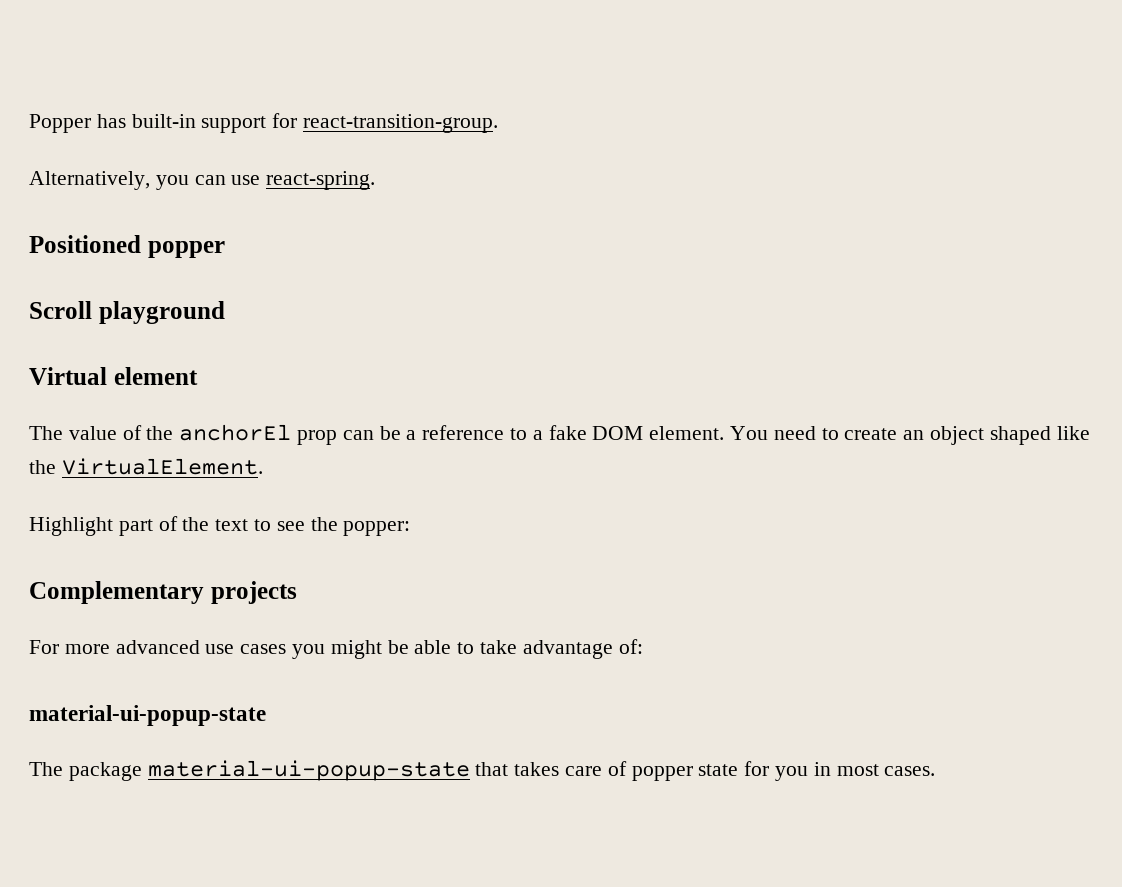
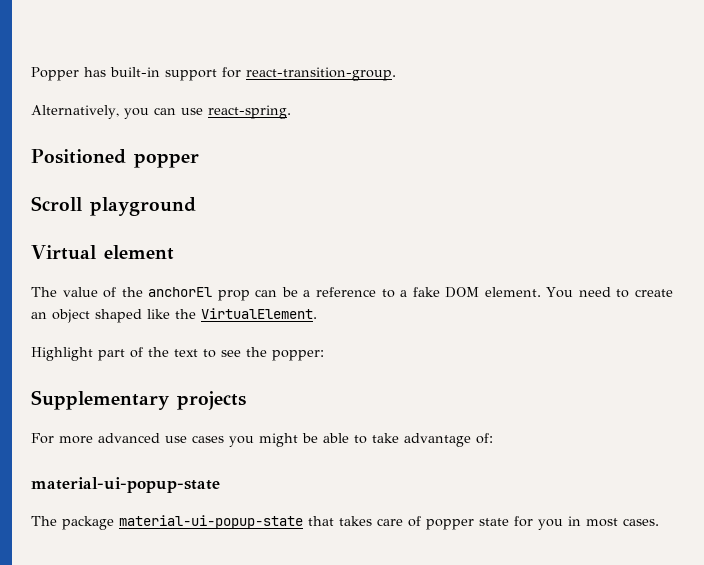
- Complementary projects
+ Supplementary projects

